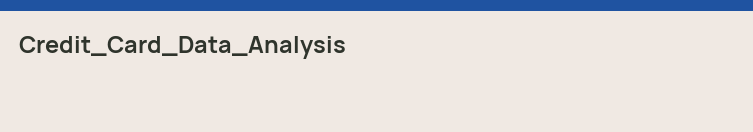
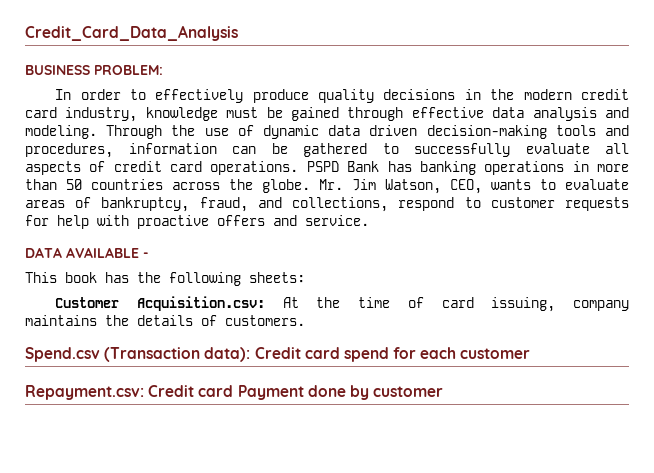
+ BUSINESS PROBLEM:
+ In order to effectively produce quality decisions in the modern credit card industry, knowledge must be gained through effective data analysis and modeling. Through the use of dynamic data driven decision-making tools and procedures, information can be gathered to successfully evaluate all aspects of credit card operations. PSPD Bank has banking operations in more than 50 countries across the globe. Mr. Jim Watson, CEO, wants to evaluate areas of bankruptcy, fraud, and collections, respond to customer requests for help with proactive offers and service.
+ DATA AVAILABLE -
+ This book has the following sheets:
+ Customer Acquisition.csv: At the time of card issuing, company maintains the details of customers.
+ Spend.csv (Transaction data): Credit card spend for each customer
+ Repayment.csv: Credit card Payment done by customer

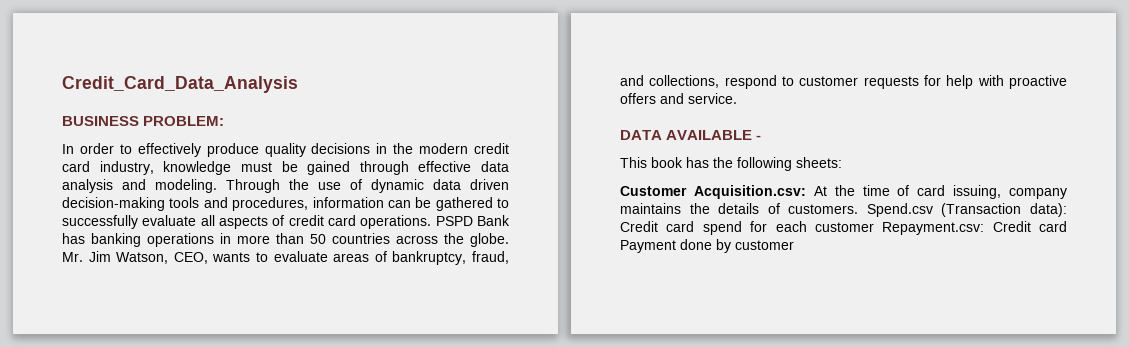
- Customer Acquisition.csv: At the time of card issuing, company maintains the details of customers.
- Spend.csv (Transaction data): Credit card spend for each customer
- Repayment.csv: Credit card Payment done by customer
+ Customer Acquisition.csv: At the time of card issuing, company maintains the details of customers. Spend.csv (Transaction data): Credit card spend for each customer Repayment.csv: Credit card Payment done by customer

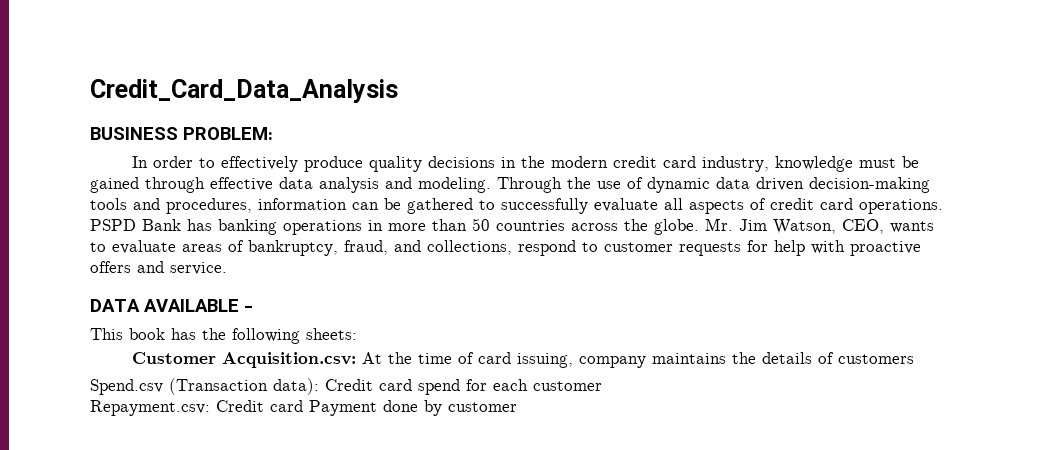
- Customer Acquisition.csv: At the time of card issuing, company maintains the details of customers. Spend.csv (Transaction data): Credit card spend for each customer Repayment.csv: Credit card Payment done by customer
+ Customer Acquisition.csv: At the time of card issuing, company maintains the details of customers
+ Spend.csv (Transaction data): Credit card spend for each customer
+ Repayment.csv: Credit card Payment done by customer

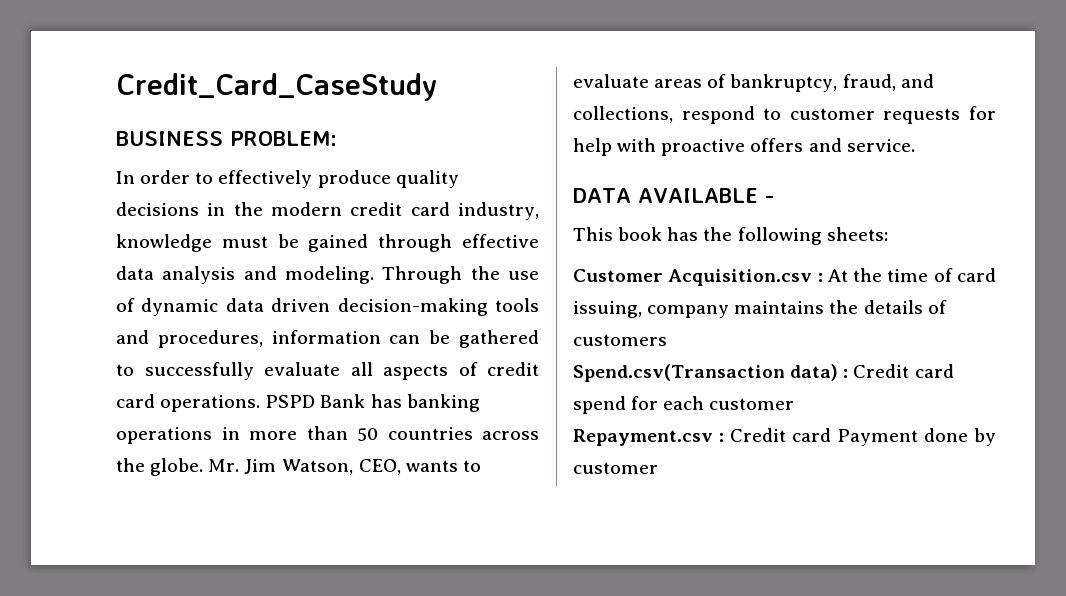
- Credit_Card_Data_Analysis
+ Credit_Card_CaseStudy
- Customer Acquisition.csv: At the time of card issuing, company maintains the details of customers
+ Customer Acquisition.csv : At the time of card issuing, company maintains the details of customers
- Spend.csv (Transaction data): Credit card spend for each customer
+ Spend.csv(Transaction data) : Credit card spend for each customer
- Repayment.csv: Credit card Payment done by customer
+ Repayment.csv : Credit card Payment done by customer

